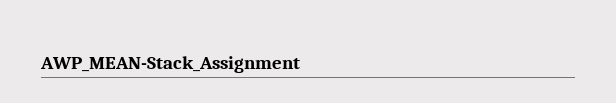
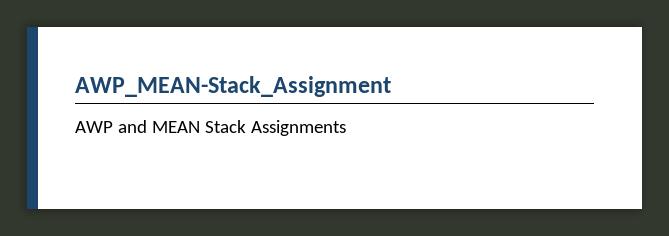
+ AWP and MEAN Stack Assignments

